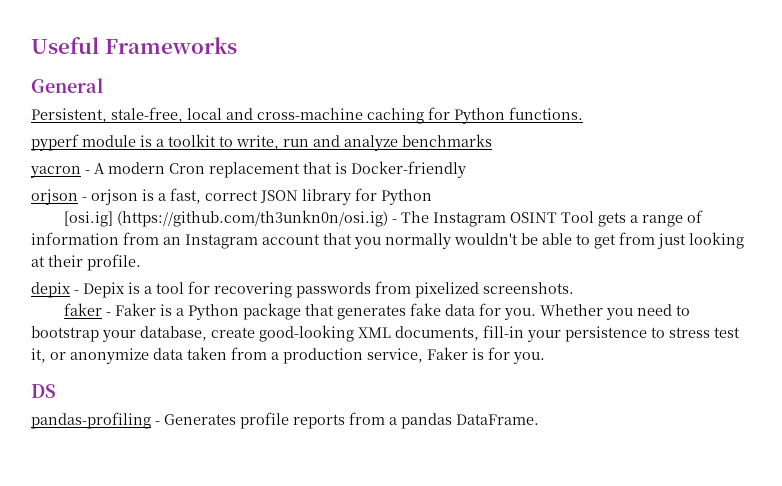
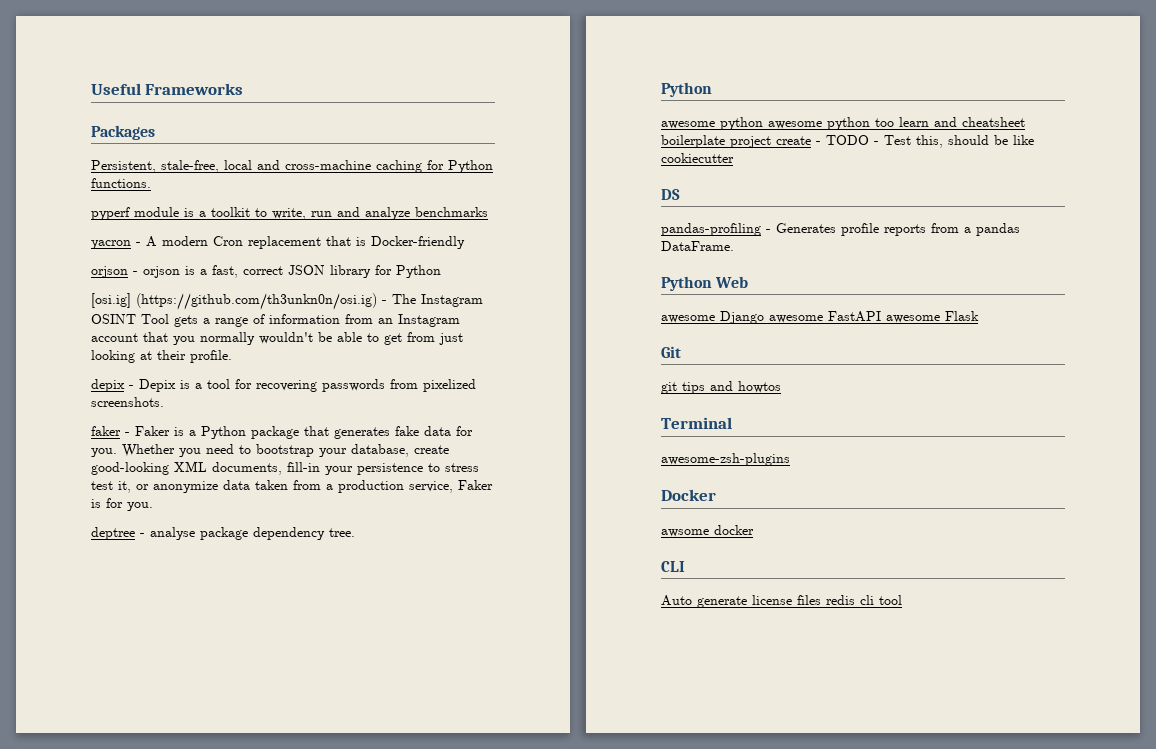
- General
+ Packages
+ deptree - analyse package dependency tree.
+ Python
+ awesome python awesome python too learn and cheatsheet boilerplate project create - TODO - Test this, should be like cookiecutter
+ Python Web
+ awesome Django awesome FastAPI awesome Flask
+ Git
+ git tips and howtos
+ Terminal
+ awesome-zsh-plugins
+ Docker
+ awsome docker
+ CLI
+ Auto generate license files redis cli tool

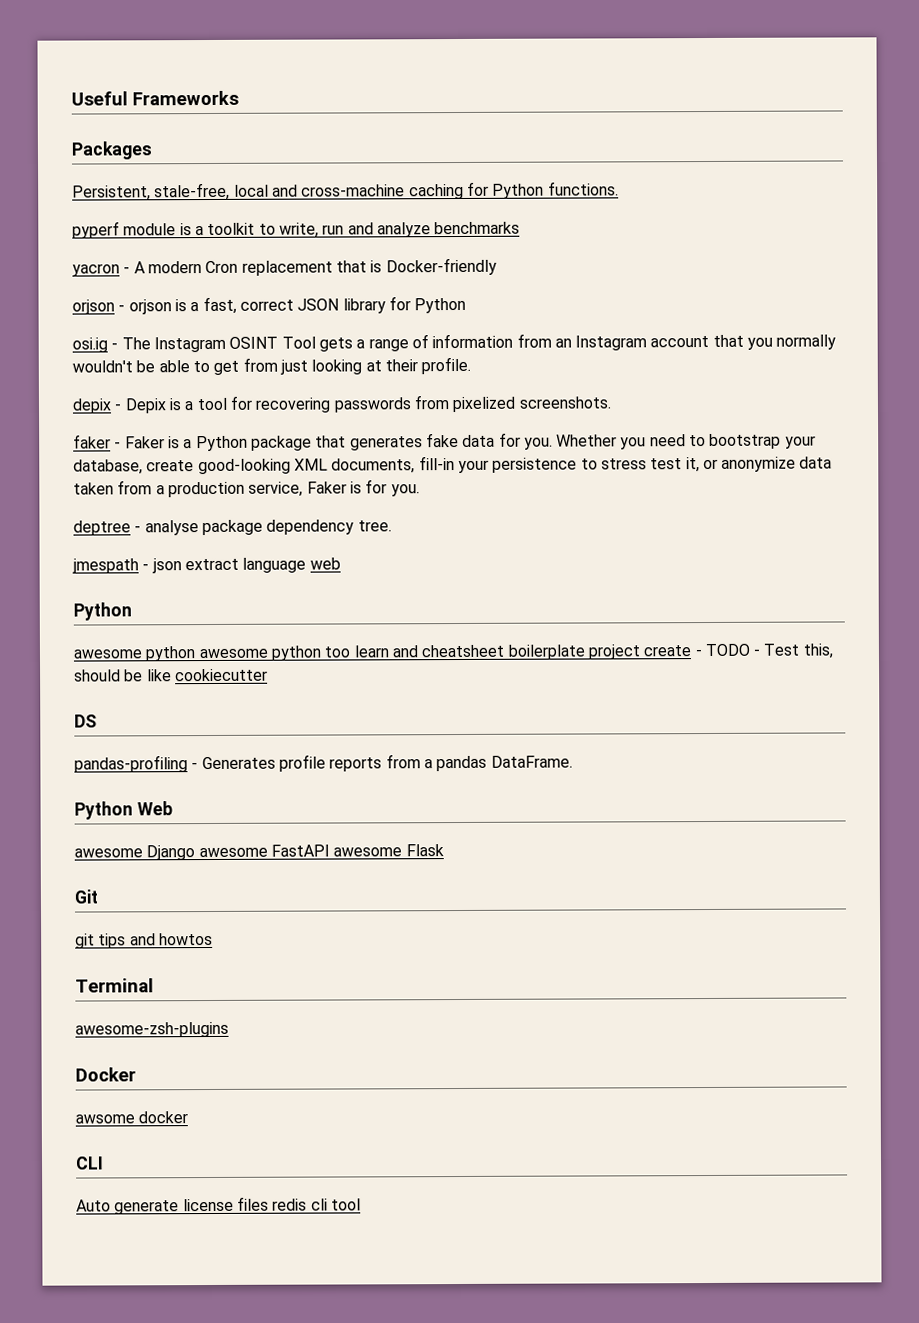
- [osi.ig] (https://github.com/th3unkn0n/osi.ig) - The Instagram OSINT Tool gets a range of information from an Instagram account that you normally wouldn't be able to get from just looking at their profile.
+ osi.ig - The Instagram OSINT Tool gets a range of information from an Instagram account that you normally wouldn't be able to get from just looking at their profile.
+ jmespath - json extract language web

